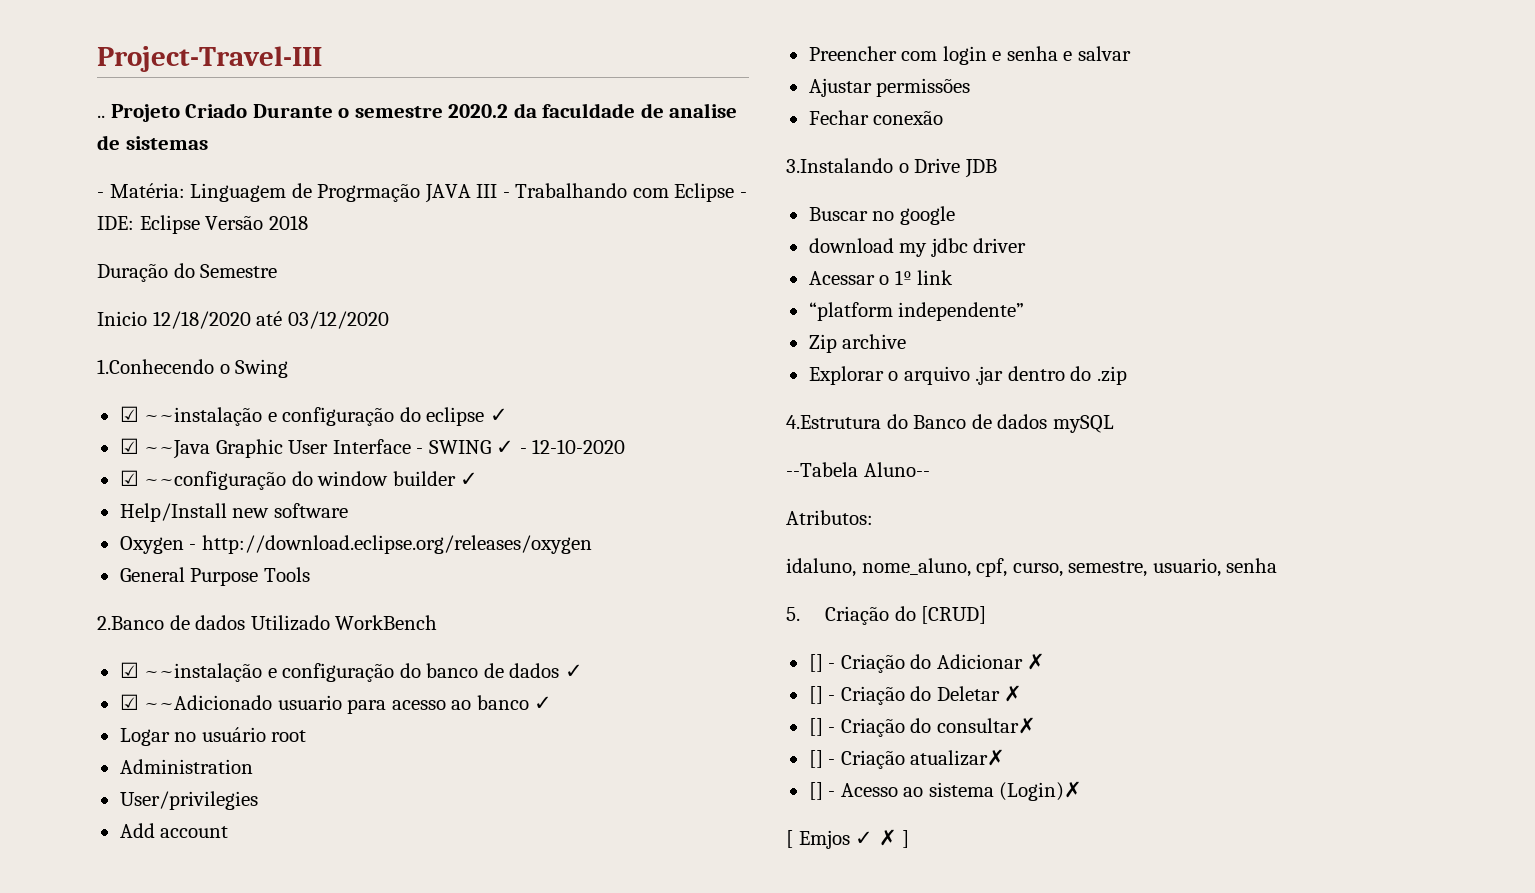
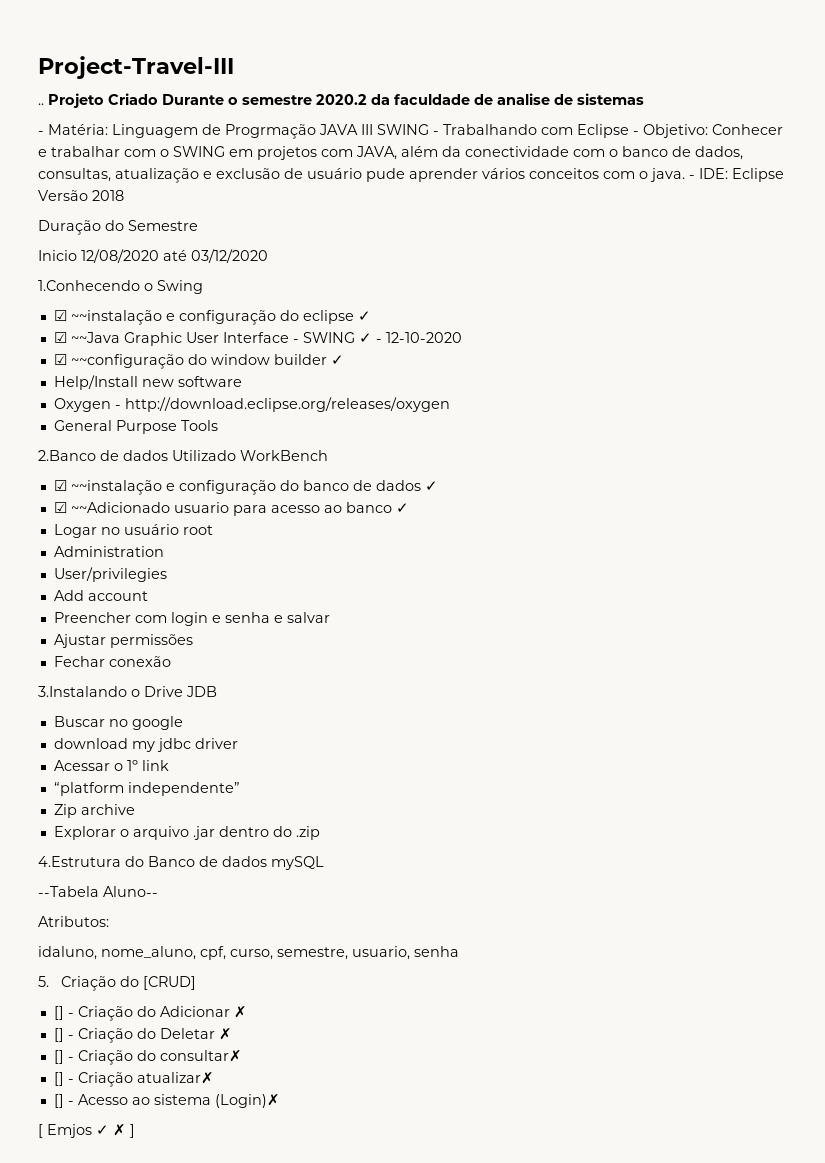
- - Matéria: Linguagem de Progrmação JAVA III - Trabalhando com Eclipse - IDE: Eclipse Versão 2018
+ - Matéria: Linguagem de Progrmação JAVA III SWING - Trabalhando com Eclipse - Objetivo: Conhecer e trabalhar com o SWING em projetos com JAVA, além da conectividade com o banco de dados, consultas, atualização e exclusão de usuário pude aprender vários conceitos com o java. - IDE: Eclipse Versão 2018
- Inicio 12/18/2020 até 03/12/2020
+ Inicio 12/08/2020 até 03/12/2020

